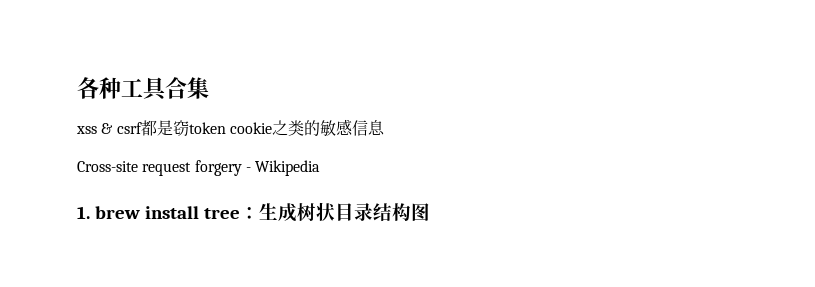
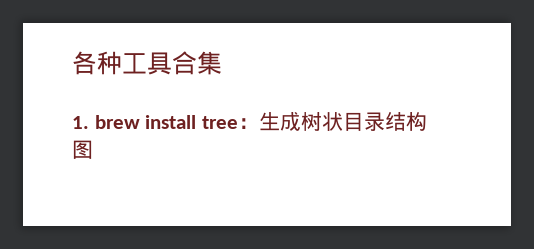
- xss & csrf都是窃token cookie之类的敏感信息
- Cross-site request forgery - Wikipedia

